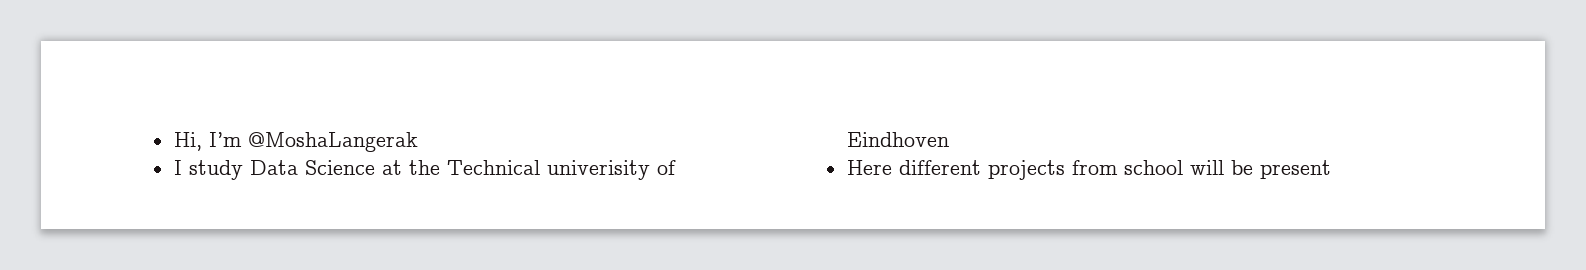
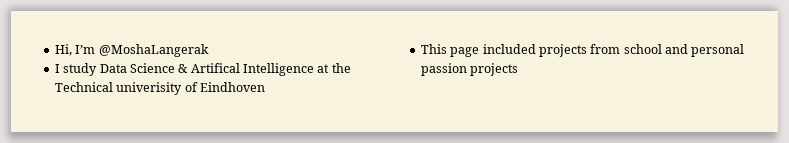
- I study Data Science at the Technical univerisity of Eindhoven
+ I study Data Science & Artifical Intelligence at the Technical univerisity of Eindhoven
- Here different projects from school will be present
+ This page included projects from school and personal passion projects

